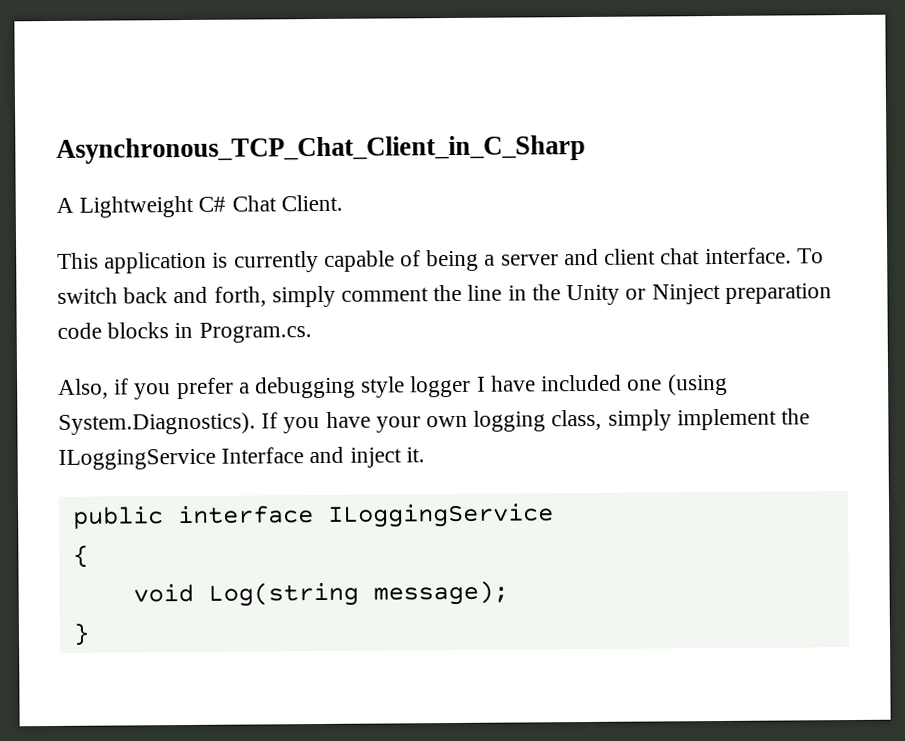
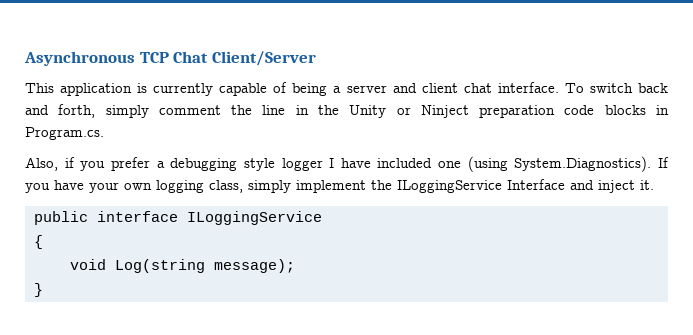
- Asynchronous_TCP_Chat_Client_in_C_Sharp
- A Lightweight C# Chat Client.
+ Asynchronous TCP Chat Client/Server

